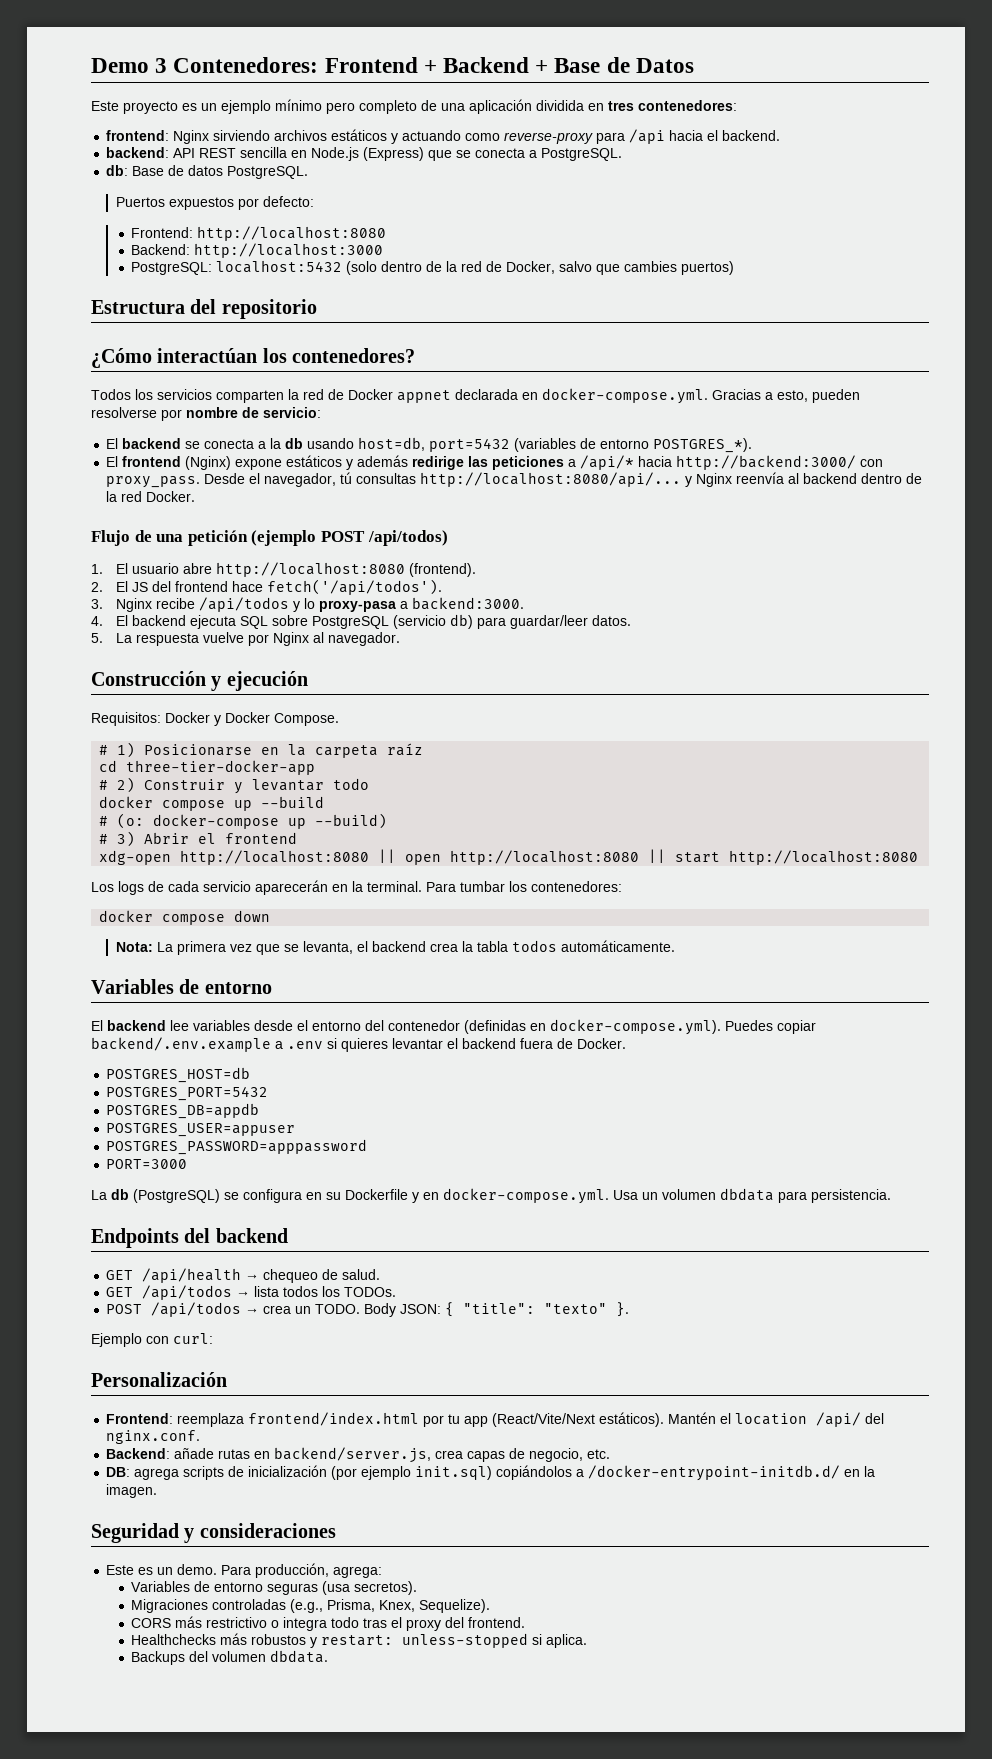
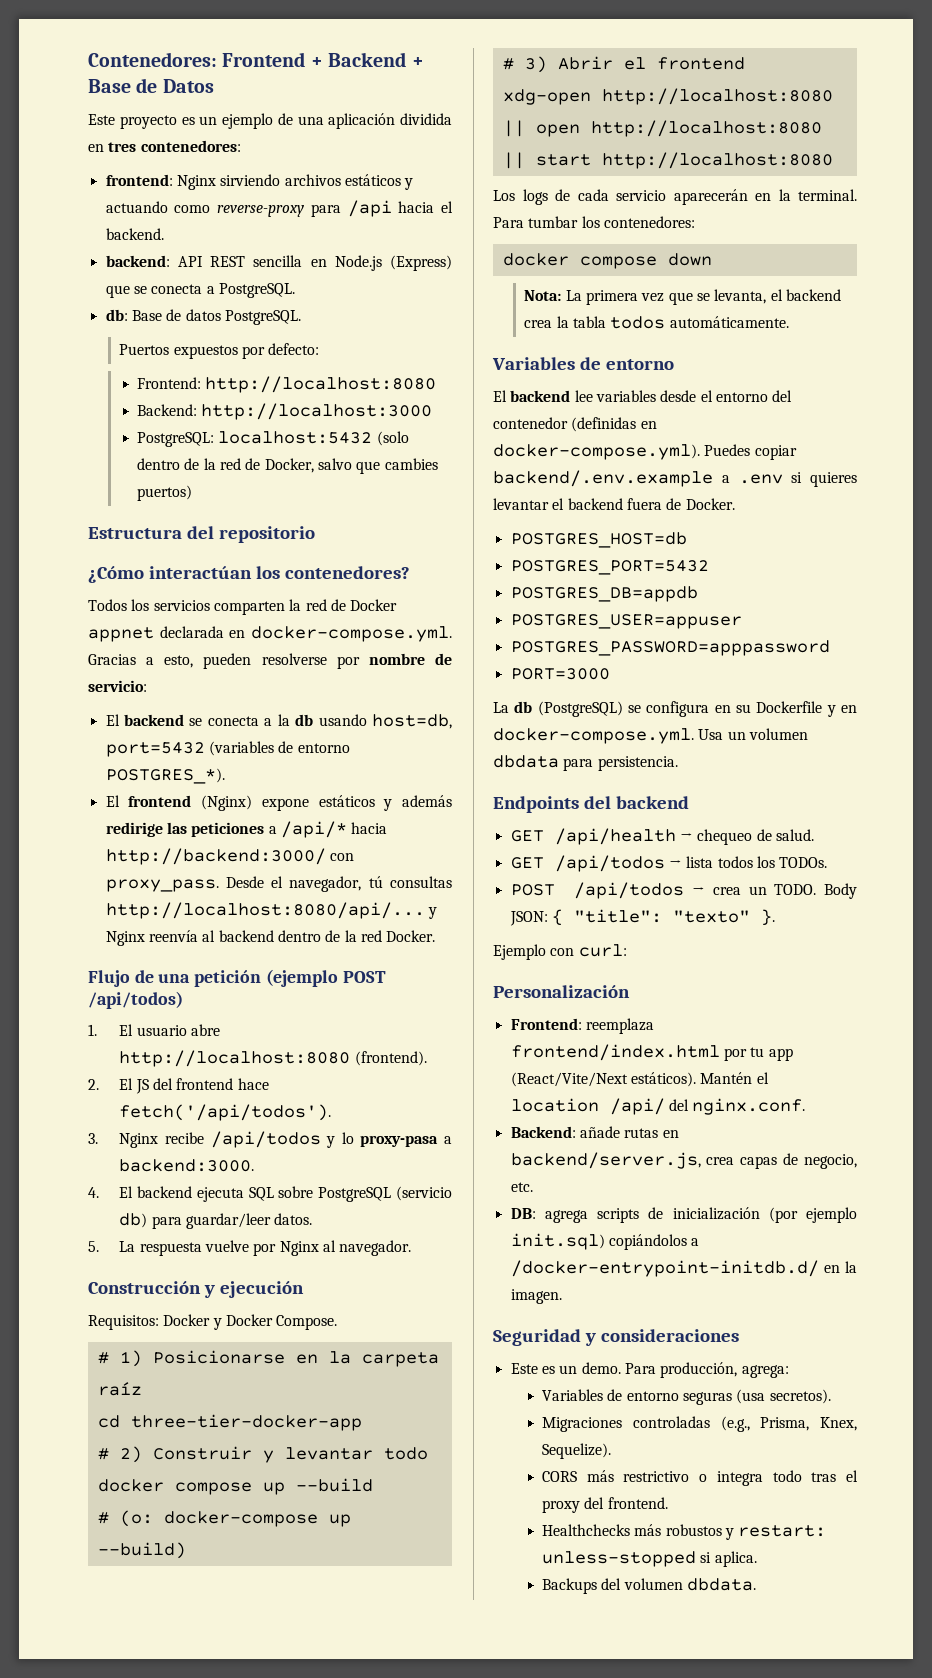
- Demo 3 Contenedores: Frontend + Backend + Base de Datos
+ Contenedores: Frontend + Backend + Base de Datos
- Este proyecto es un ejemplo mínimo pero completo de una aplicación dividida en tres contenedores:
+ Este proyecto es un ejemplo de una aplicación dividida en tres contenedores:

